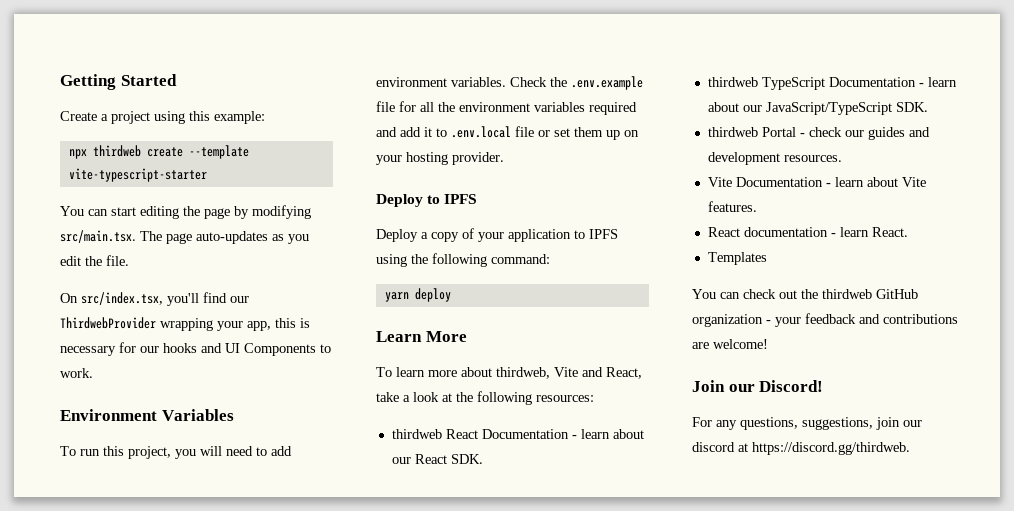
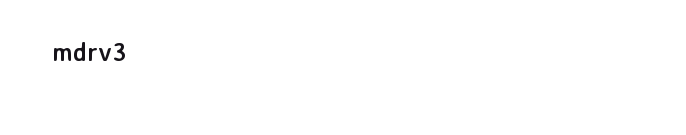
- Getting Started
- Create a project using this example:
- npx thirdweb create --template vite-typescript-starter
- You can start editing the page by modifying src/main.tsx. The page auto-updates as you edit the file.
- On src/index.tsx, you'll find our ThirdwebProvider wrapping your app, this is necessary for our hooks and UI Components to work.
- Environment Variables
- To run this project, you will need to add environment variables. Check the .env.example file for all the environment variables required and add it to .env.local file or set them up on your hosting provider.
- Deploy to IPFS
- Deploy a copy of your application to IPFS using the following command:
- yarn deploy
- Learn More
- To learn more about thirdweb, Vite and React, take a look at the following resources:
- thirdweb React Documentation - learn about our React SDK.
- thirdweb TypeScript Documentation - learn about our JavaScript/TypeScript SDK.
- thirdweb Portal - check our guides and development resources.
- Vite Documentation - learn about Vite features.
- React documentation - learn React.
- Templates
- You can check out the thirdweb GitHub organization - your feedback and contributions are welcome!
- Join our Discord!
- For any questions, suggestions, join our discord at https://discord.gg/thirdweb.
+ mdrv3

